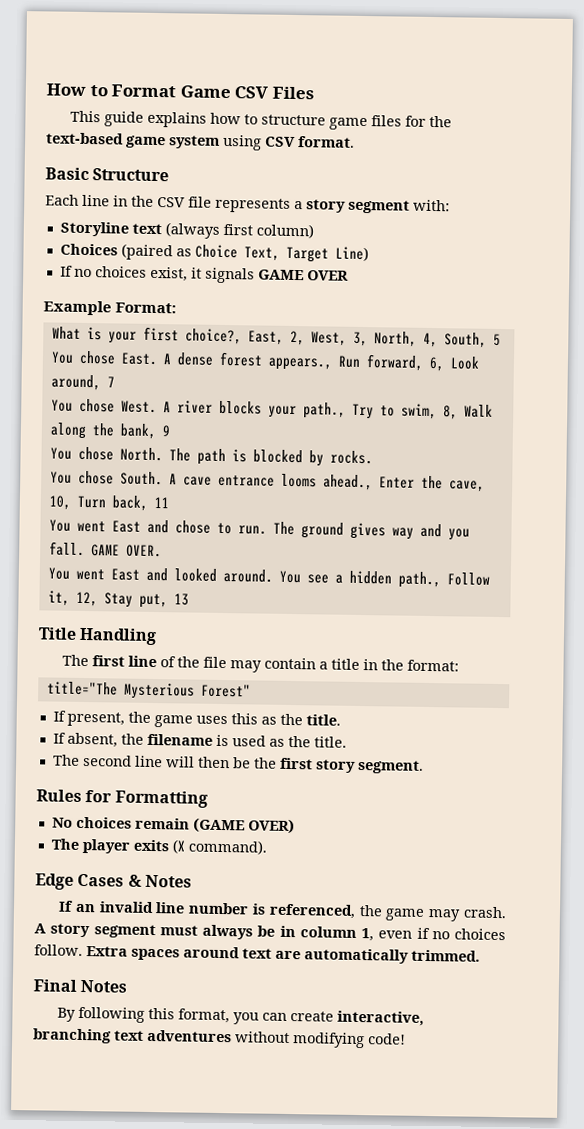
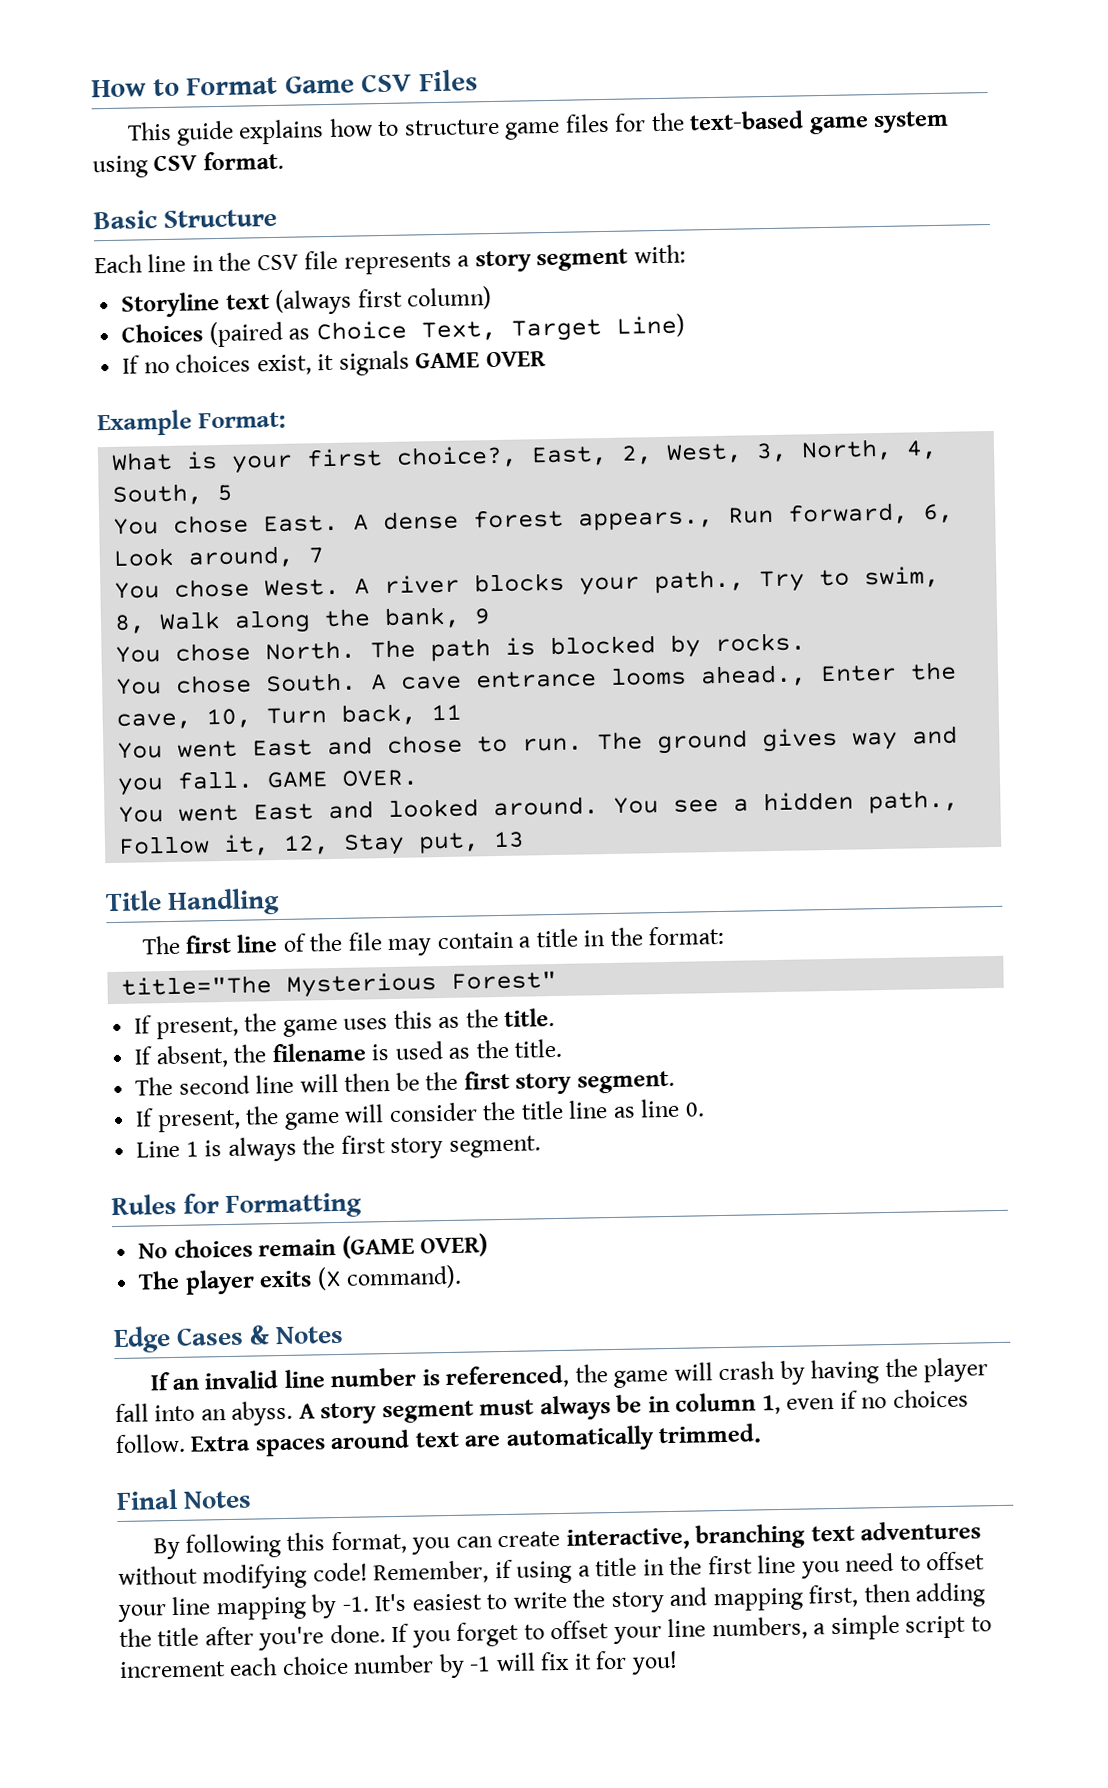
+ If present, the game will consider the title line as line 0.
+ Line 1 is always the first story segment.
- If an invalid line number is referenced, the game may crash.
+ If an invalid line number is referenced, the game will crash by having the player fall into an abyss.
+ Remember, if using a title in the first line you need to offset your line mapping by -1. It's easiest to write the story and mapping first, then adding the title after you're done. If you forget to offset your line numbers, a simple script to increment each choice number by -1 will fix it for you!

